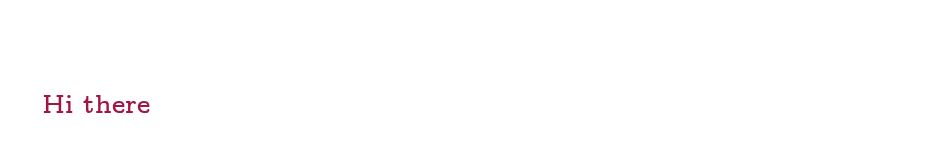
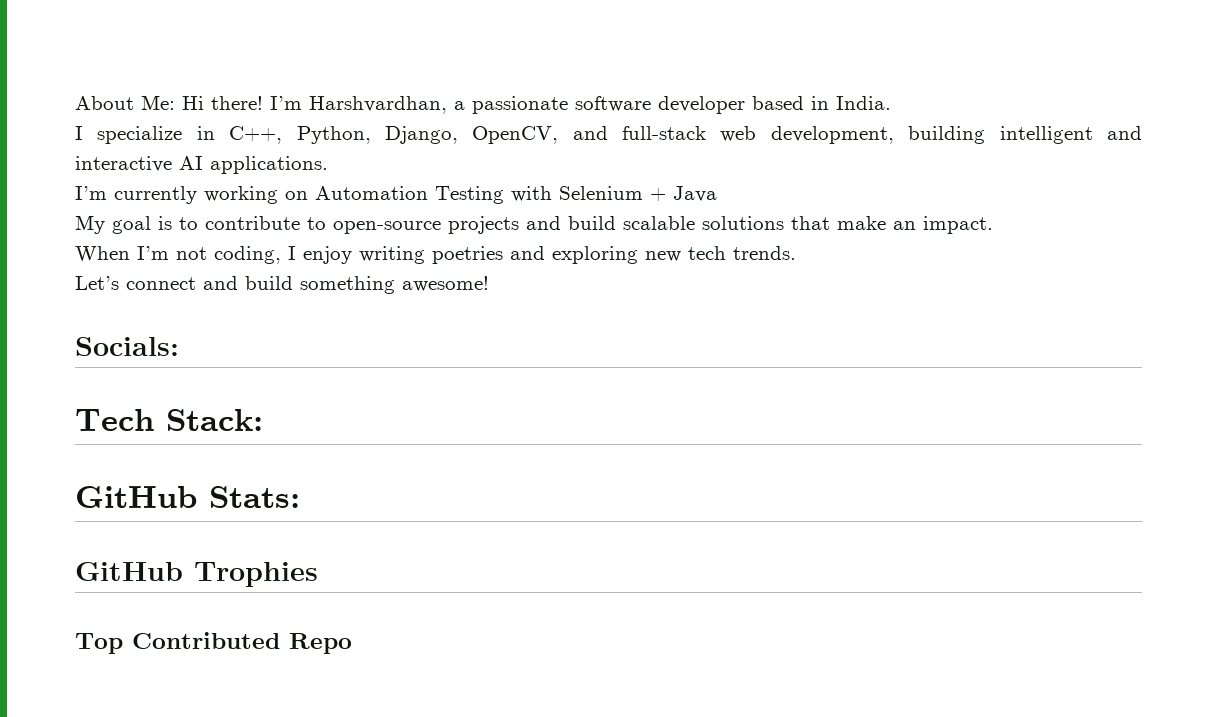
- Hi there
+ About Me: Hi there! I’m Harshvardhan, a passionate software developer based in India.
+ I specialize in C++, Python, Django, OpenCV, and full-stack web development, building intelligent and interactive AI applications.
+ I’m currently working on Automation Testing with Selenium + Java
+ My goal is to contribute to open-source projects and build scalable solutions that make an impact.
+ When I’m not coding, I enjoy writing poetries and exploring new tech trends.
+ Let’s connect and build something awesome!
+ Socials:
+ Tech Stack:
+ GitHub Stats:
+ GitHub Trophies
+ Top Contributed Repo

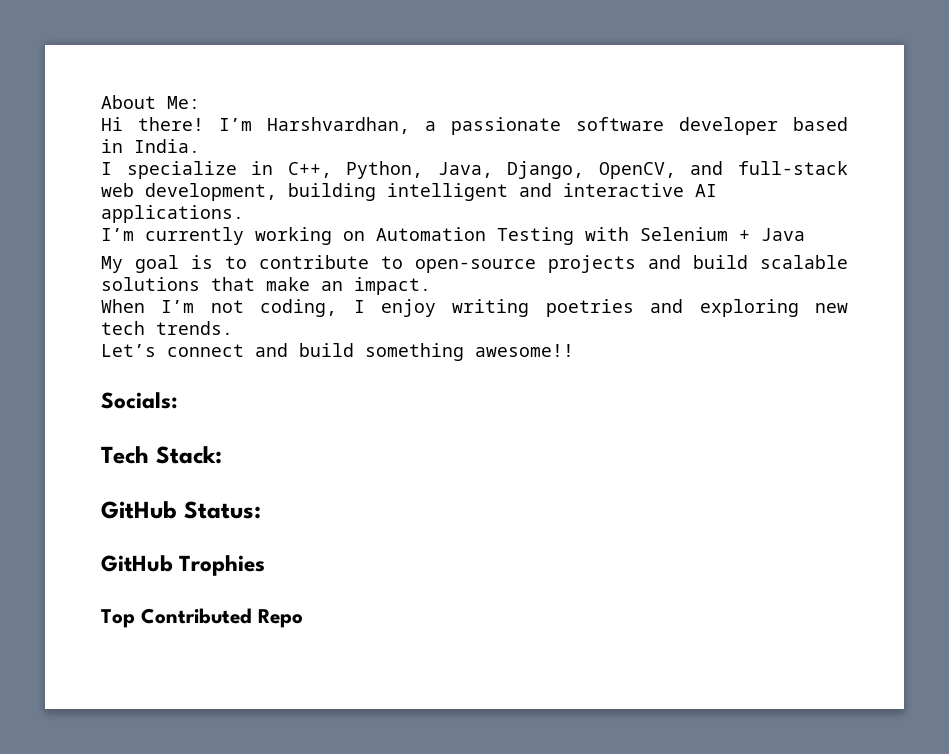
- About Me: Hi there!
+ About Me:
+ Hi there!
- I specialize in C++, Python, Django, OpenCV, and full-stack web development, building intelligent and interactive AI applications.
+ I specialize in C++, Python, Java, Django, OpenCV, and full-stack web development, building intelligent and interactive AI applications.
- Let’s connect and build something awesome!
+ Let’s connect and build something awesome!!
- GitHub Stats:
+ GitHub Status:

